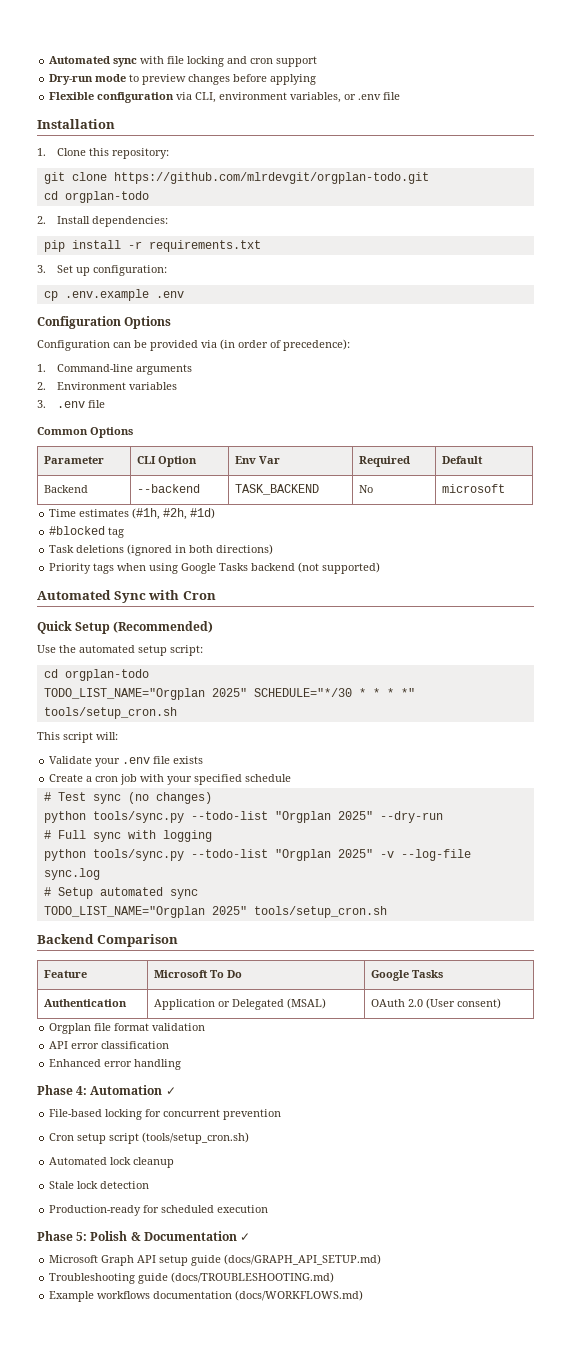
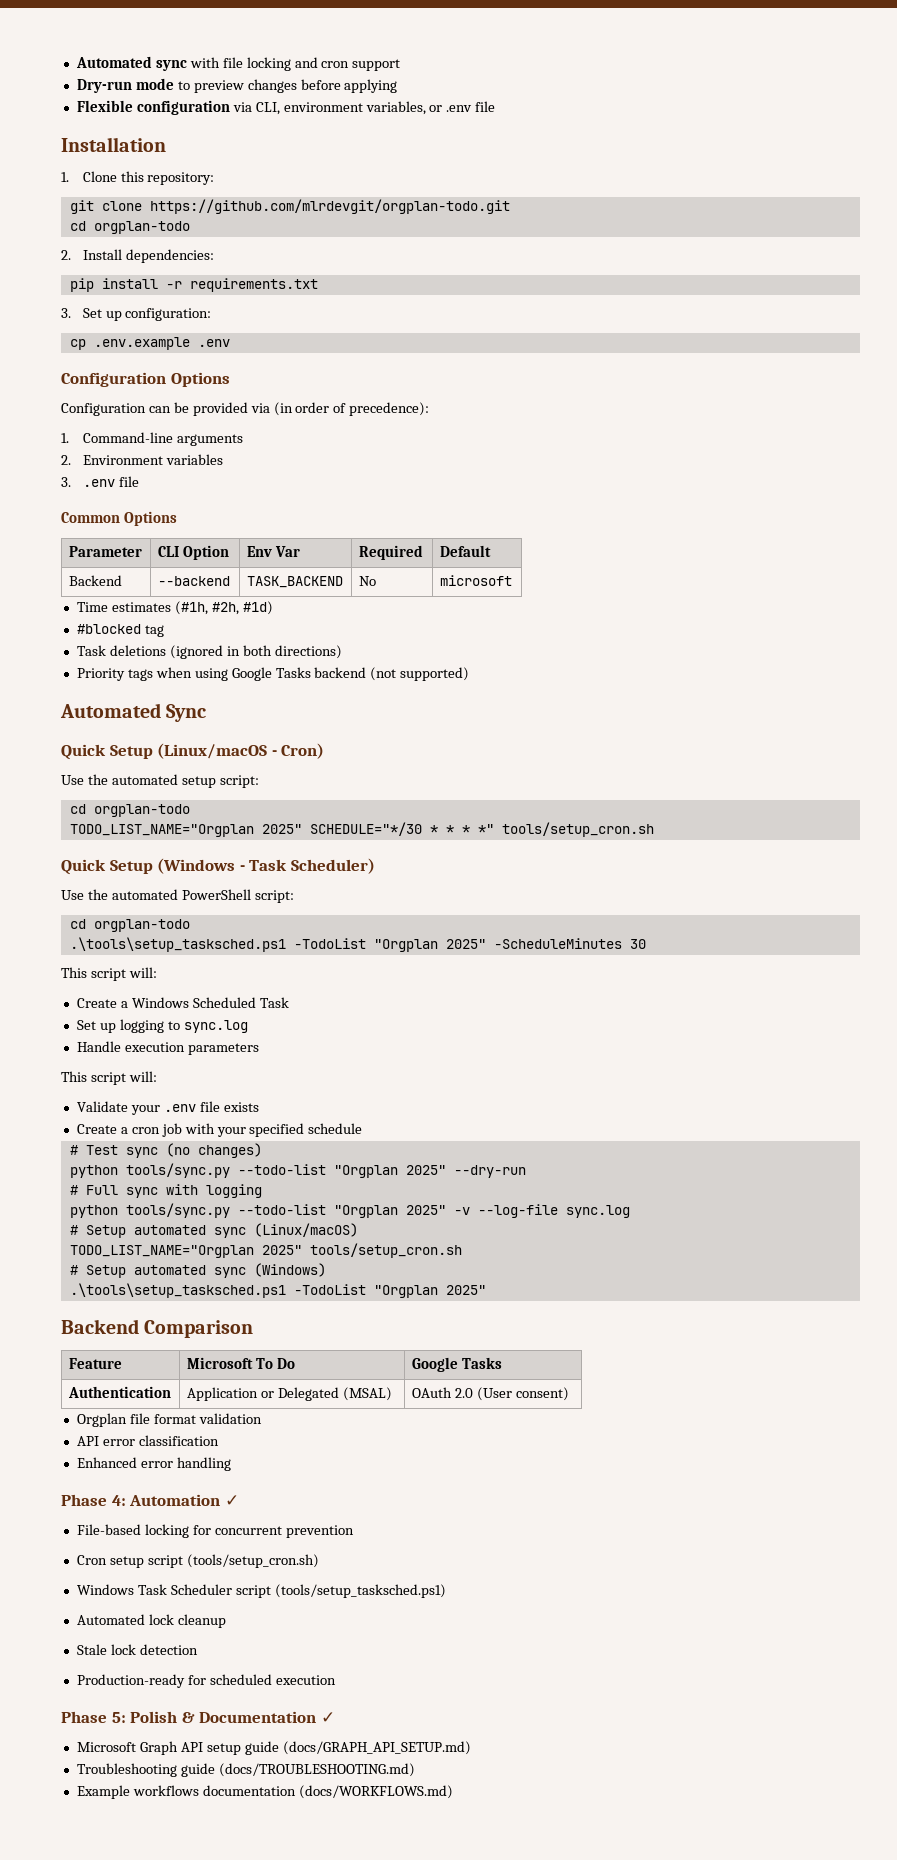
- Automated Sync with Cron
- Quick Setup (Recommended)
+ Automated Sync
+ Quick Setup (Linux/macOS - Cron)
+ Quick Setup (Windows - Task Scheduler)
+ Use the automated PowerShell script:
+ cd orgplan-todo
+ .\tools\setup_tasksched.ps1 -TodoList "Orgplan 2025" -ScheduleMinutes 30
+ This script will:
+ Create a Windows Scheduled Task
+ Set up logging to sync.log
+ Handle execution parameters
- # Setup automated sync
+ # Setup automated sync (Linux/macOS)
+ # Setup automated sync (Windows)
+ .\tools\setup_tasksched.ps1 -TodoList "Orgplan 2025"
+ Windows Task Scheduler script (tools/setup_tasksched.ps1)

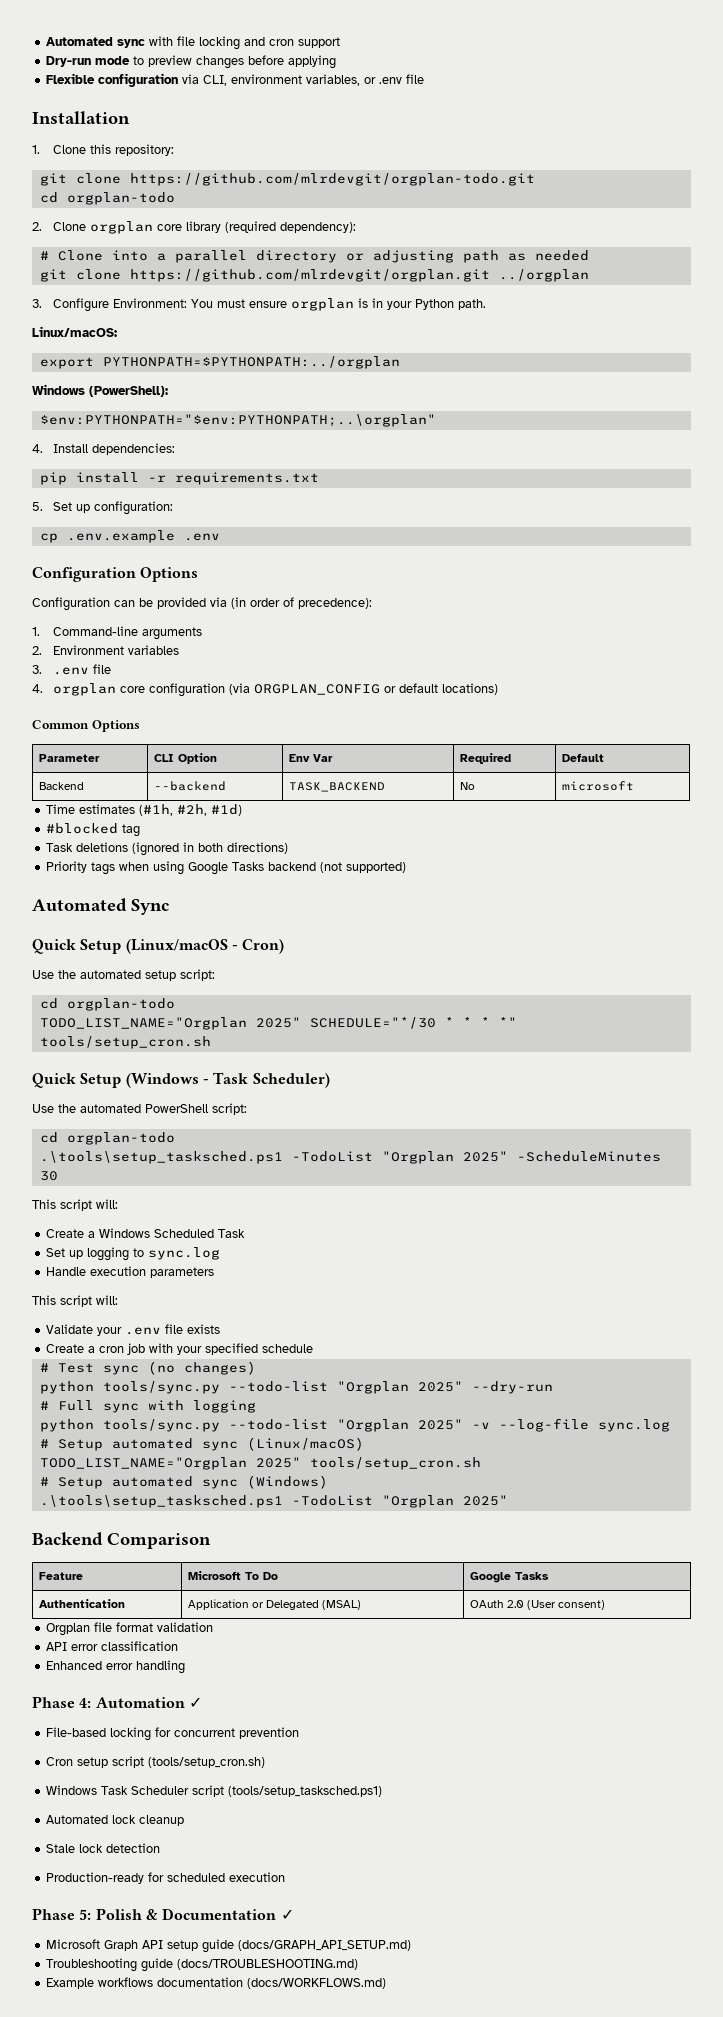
- 2. Install dependencies:
+ 2. Clone orgplan core library (required dependency):
+ # Clone into a parallel directory or adjusting path as needed
+ git clone https://github.com/mlrdevgit/orgplan.git ../orgplan
+ 3. Configure Environment: You must ensure orgplan is in your Python path.
+ Linux/macOS:
+ export PYTHONPATH=$PYTHONPATH:../orgplan
+ Windows (PowerShell):
+ $env:PYTHONPATH="$env:PYTHONPATH;..\orgplan"
+ 4. Install dependencies:
- 3. Set up configuration:
+ 5. Set up configuration:
+ 4. orgplan core configuration (via ORGPLAN_CONFIG or default locations)

